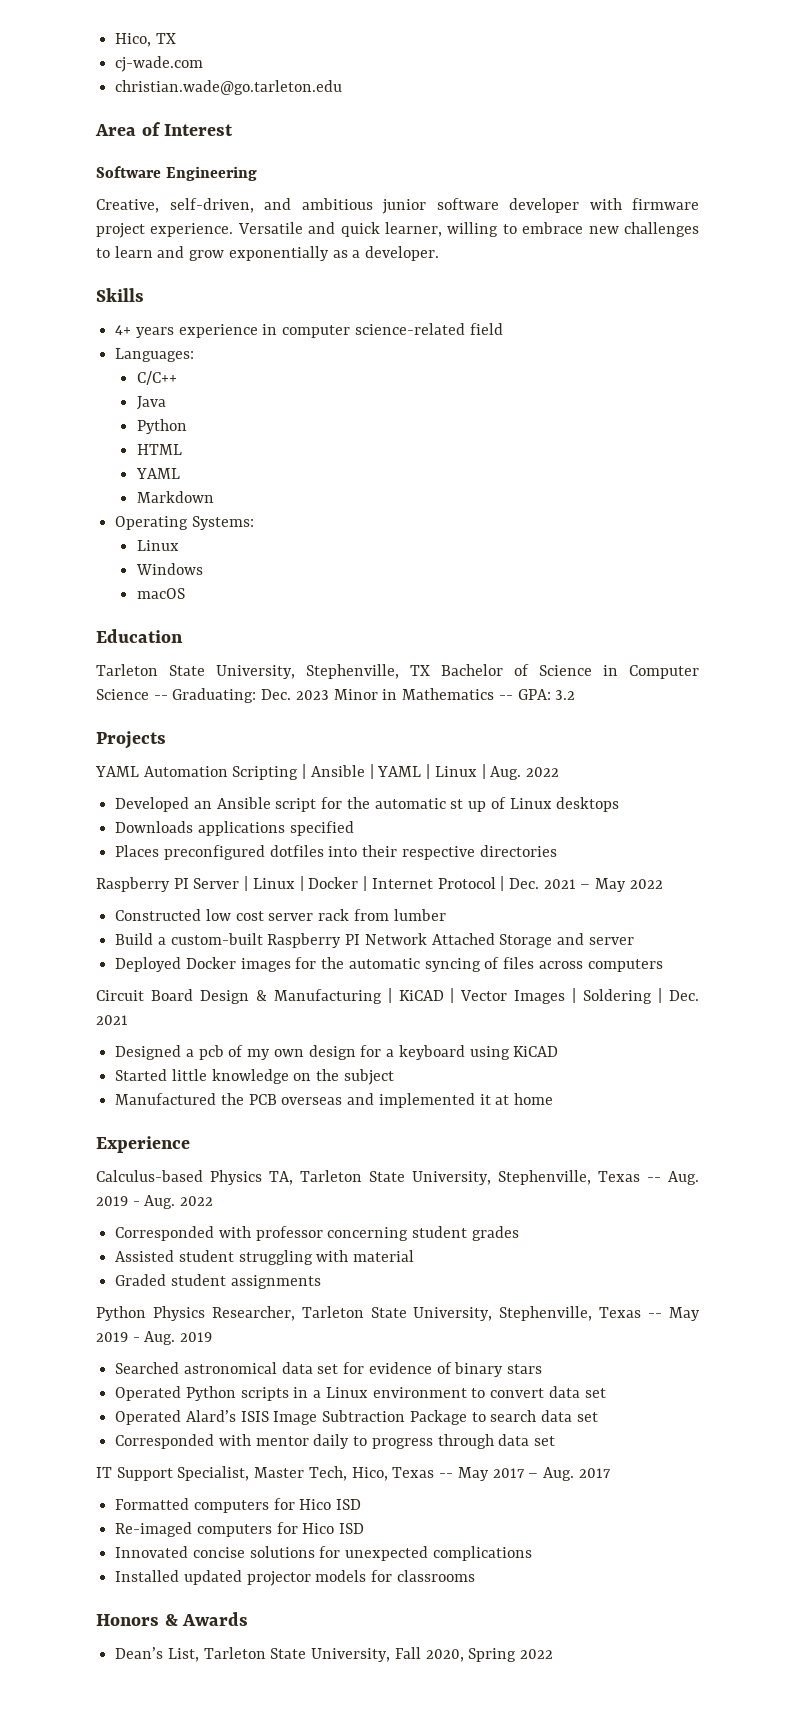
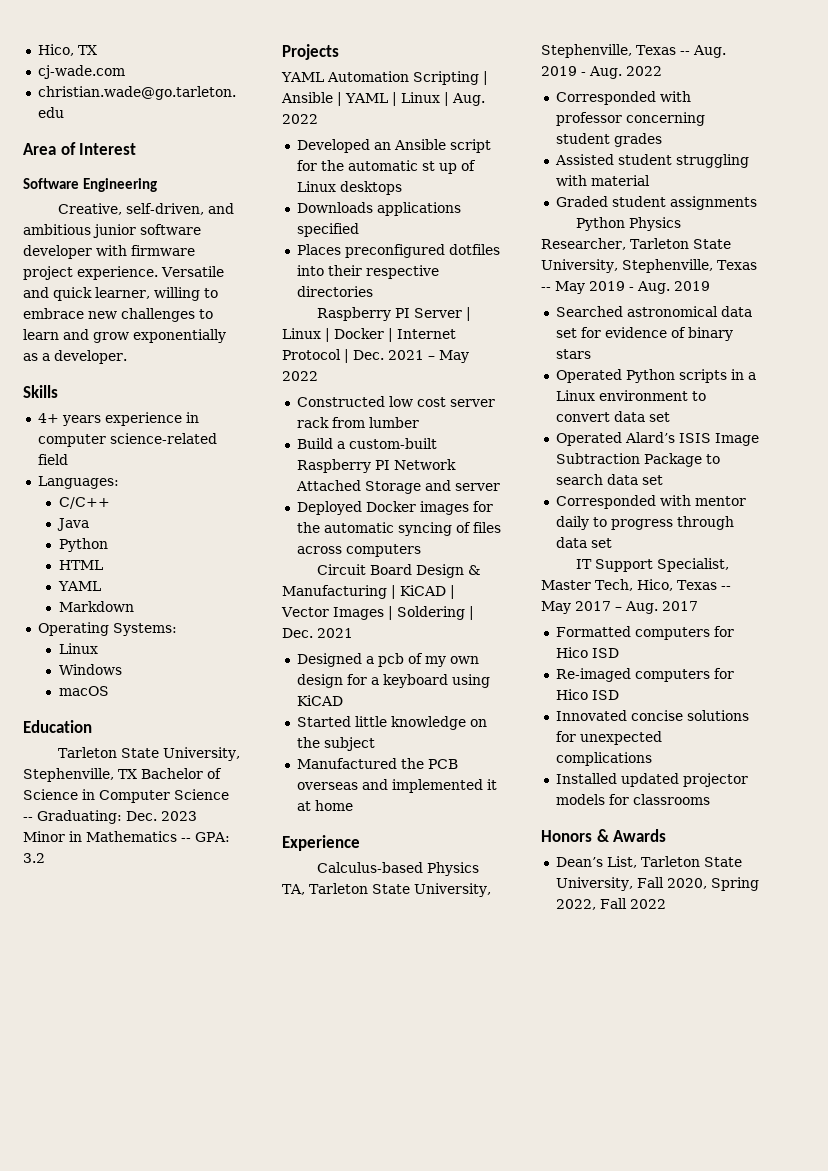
- Dean’s List, Tarleton State University, Fall 2020, Spring 2022
+ Dean’s List, Tarleton State University, Fall 2020, Spring 2022, Fall 2022

